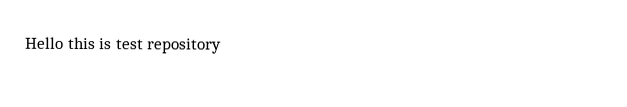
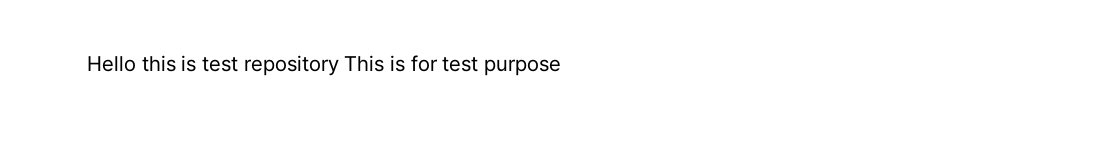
- Hello this is test repository
+ Hello this is test repository This is for test purpose

